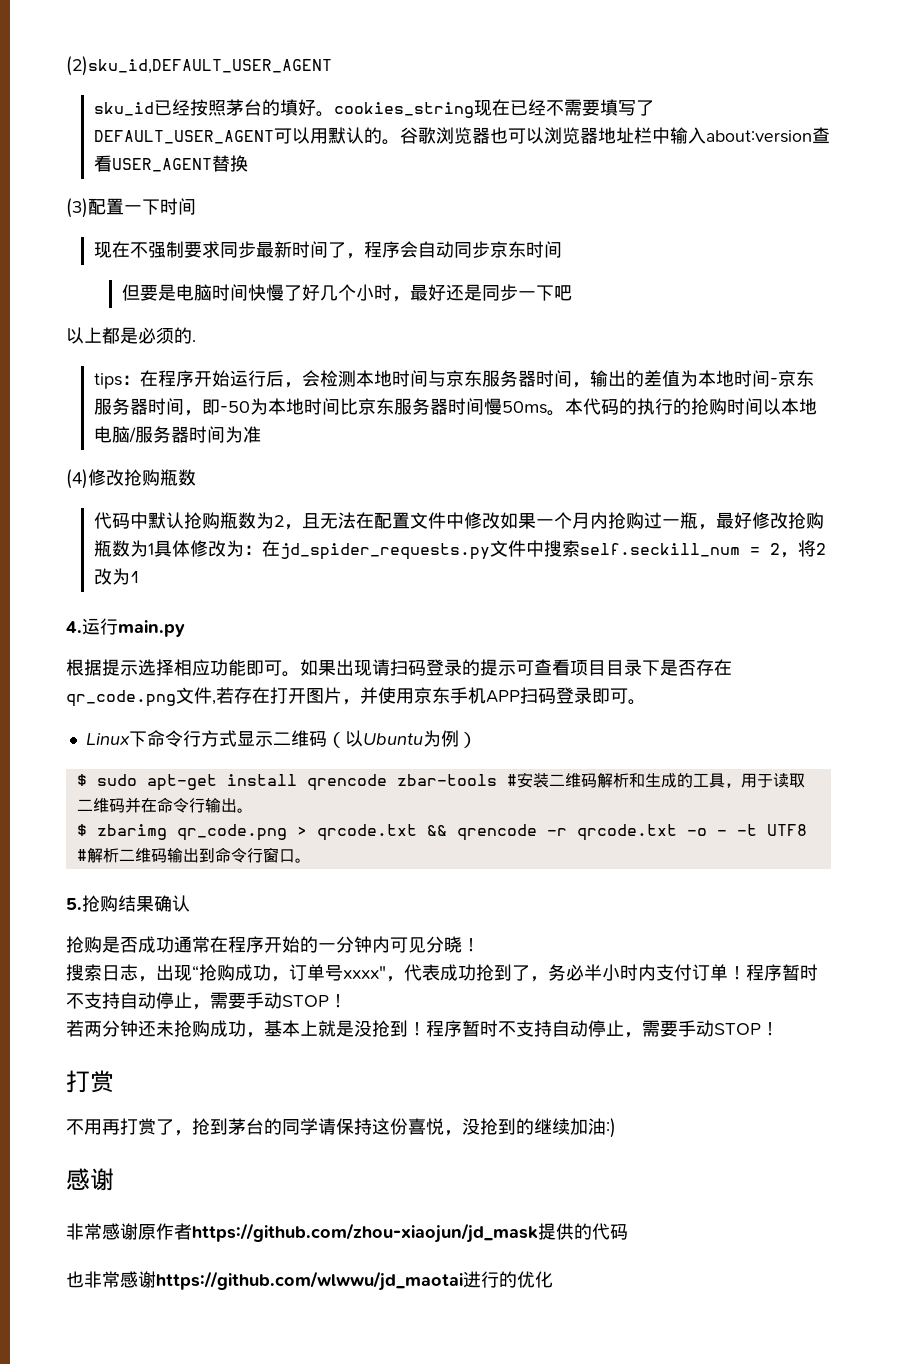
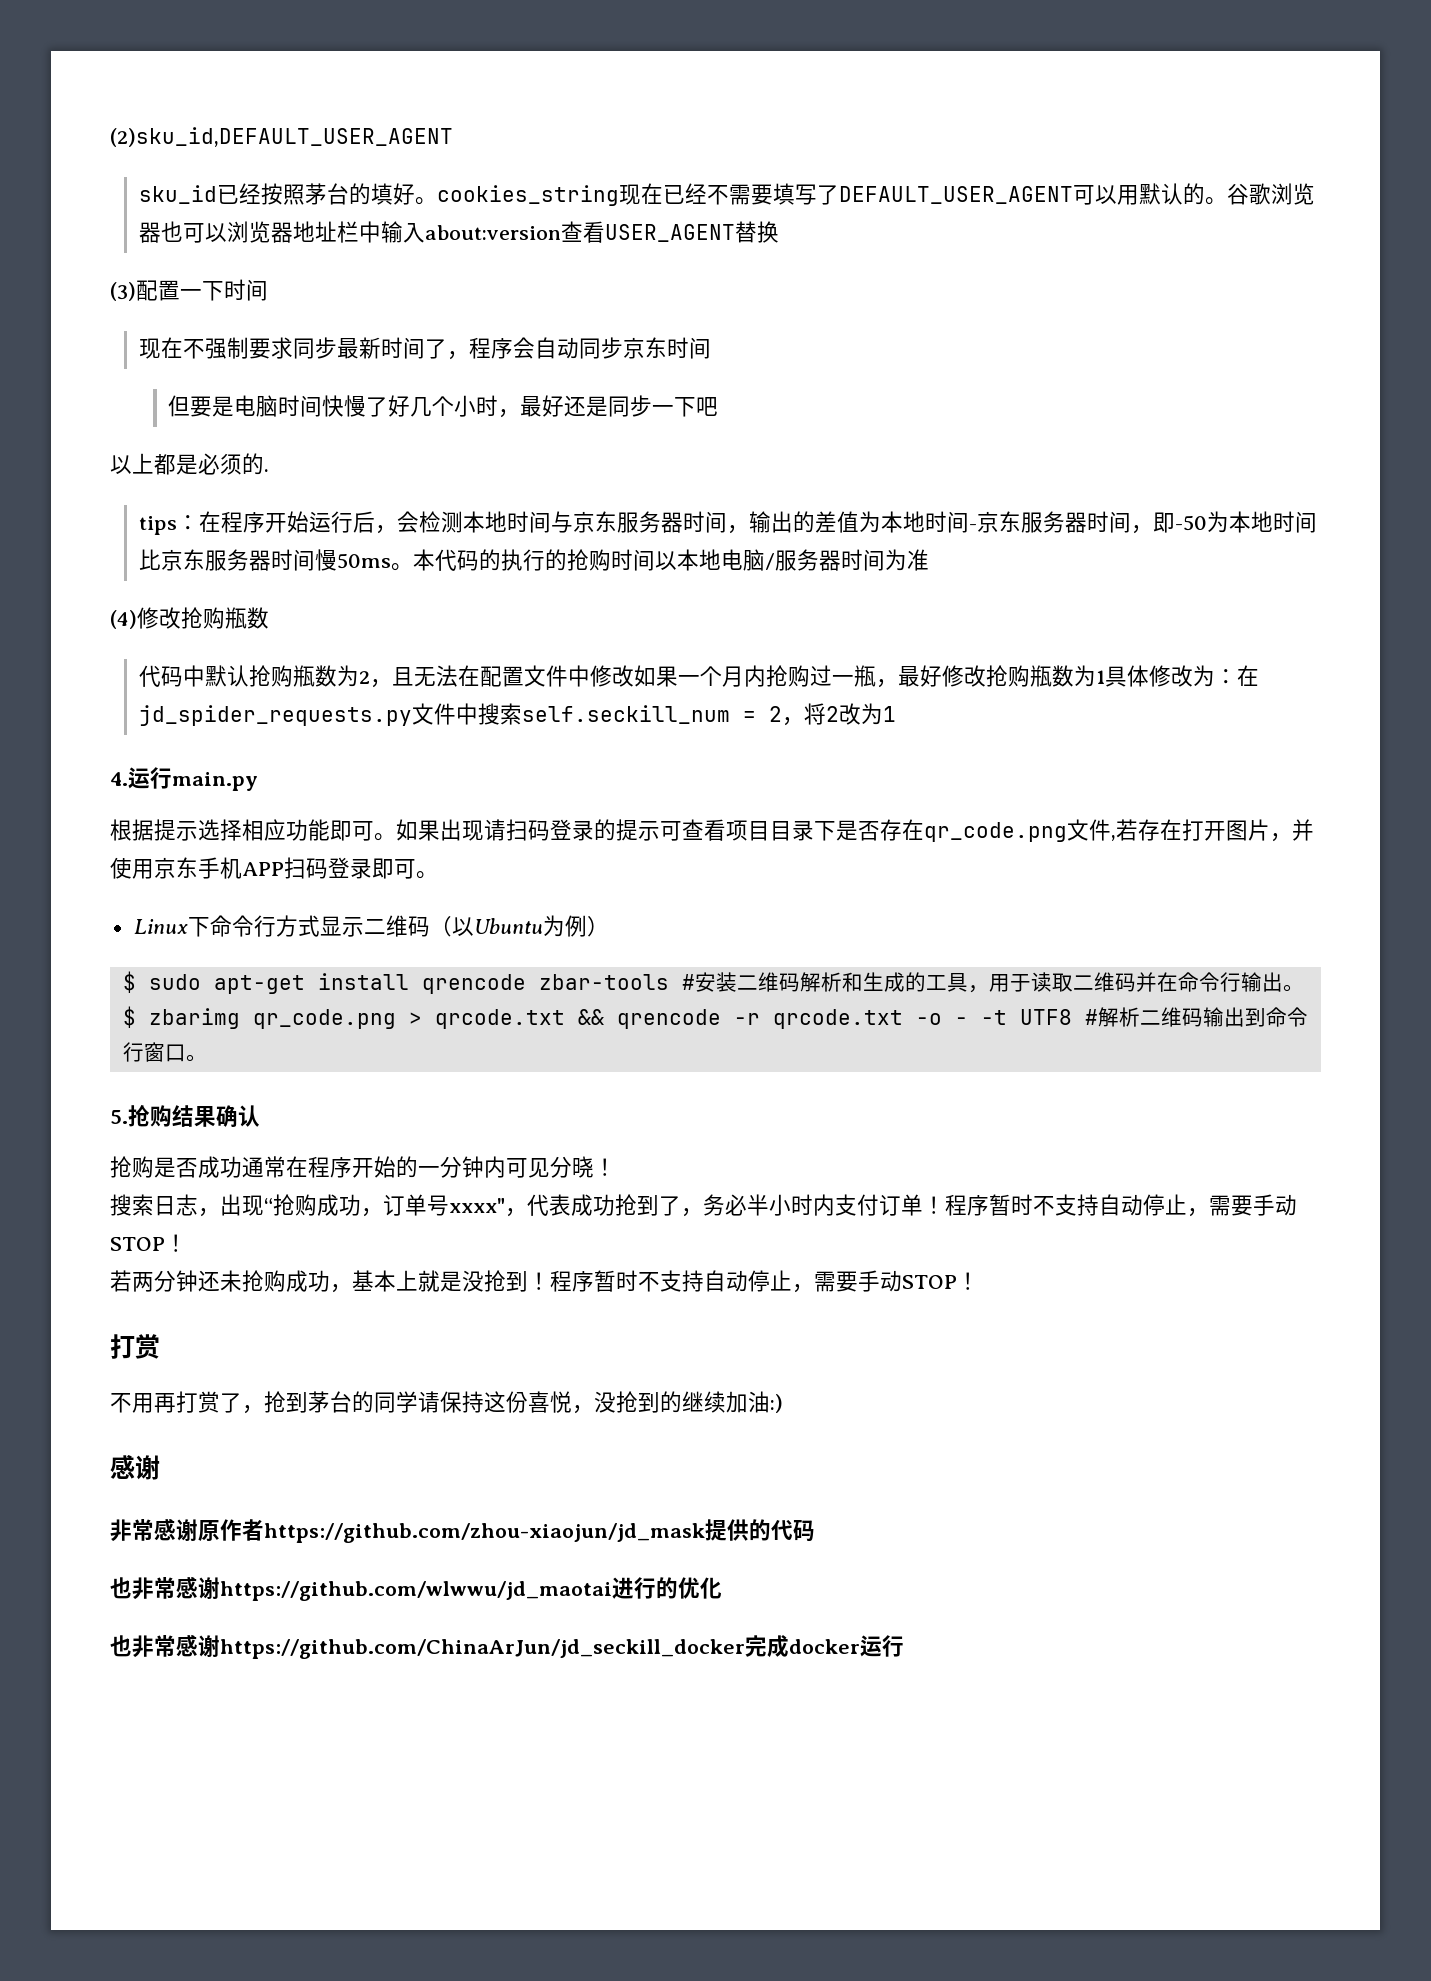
+ 也非常感谢https://github.com/ChinaArJun/jd_seckill_docker完成docker运行

